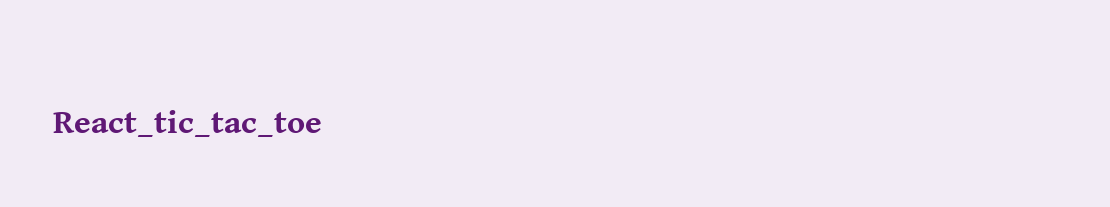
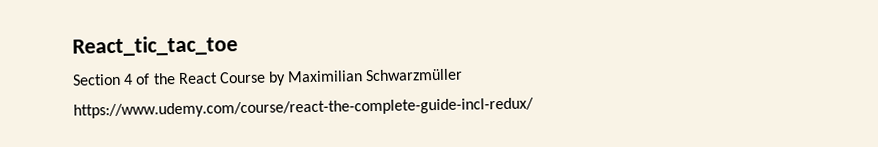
+ Section 4 of the React Course by Maximilian Schwarzmüller
+ https://www.udemy.com/course/react-the-complete-guide-incl-redux/

